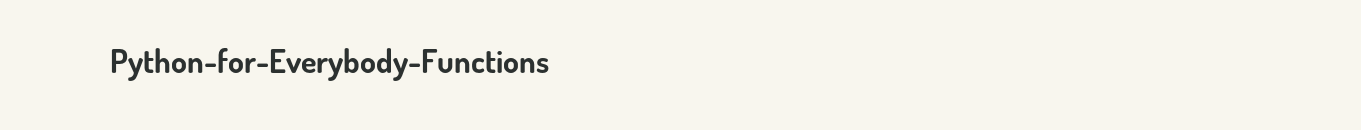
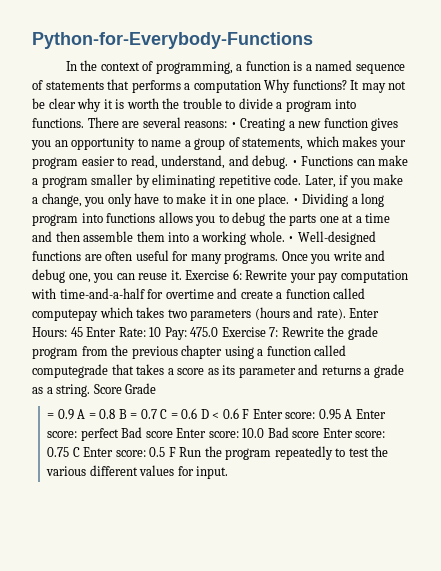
+ In the context of programming, a function is a named sequence of statements that performs a computation Why functions? It may not be clear why it is worth the trouble to divide a program into functions. There are several reasons: • Creating a new function gives you an opportunity to name a group of statements, which makes your program easier to read, understand, and debug. • Functions can make a program smaller by eliminating repetitive code. Later, if you make a change, you only have to make it in one place. • Dividing a long program into functions allows you to debug the parts one at a time and then assemble them into a working whole. • Well-designed functions are often useful for many programs. Once you write and debug one, you can reuse it. Exercise 6: Rewrite your pay computation with time-and-a-half for overtime and create a function called computepay which takes two parameters (hours and rate). Enter Hours: 45 Enter Rate: 10 Pay: 475.0 Exercise 7: Rewrite the grade program from the previous chapter using a function called computegrade that takes a score as its parameter and returns a grade as a string. Score Grade
+ = 0.9 A = 0.8 B = 0.7 C = 0.6 D < 0.6 F Enter score: 0.95 A Enter score: perfect Bad score Enter score: 10.0 Bad score Enter score: 0.75 C Enter score: 0.5 F Run the program repeatedly to test the various different values for input.

